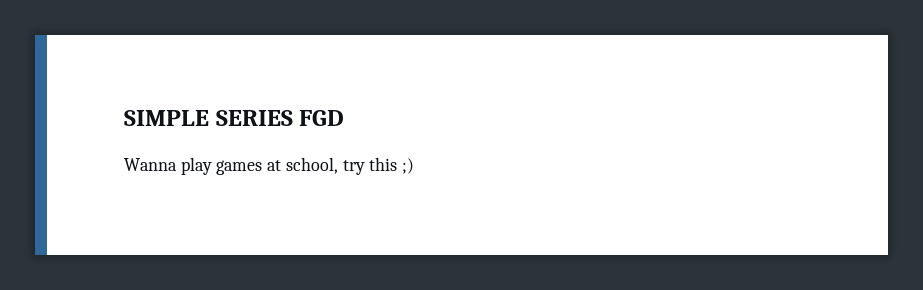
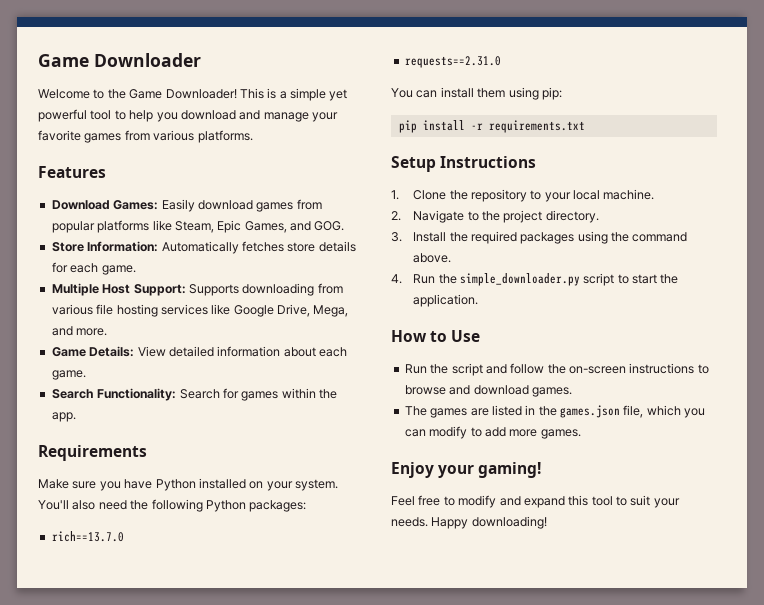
- SIMPLE SERIES FGD
- Wanna play games at school, try this ;)
+ Game Downloader
+ Welcome to the Game Downloader! This is a simple yet powerful tool to help you download and manage your favorite games from various platforms.
+ Features
+ Download Games: Easily download games from popular platforms like Steam, Epic Games, and GOG.
+ Store Information: Automatically fetches store details for each game.
+ Multiple Host Support: Supports downloading from various file hosting services like Google Drive, Mega, and more.
+ Game Details: View detailed information about each game.
+ Search Functionality: Search for games within the app.
+ Requirements
+ Make sure you have Python installed on your system. You'll also need the following Python packages:
+ rich==13.7.0
+ requests==2.31.0
+ You can install them using pip:
+ pip install -r requirements.txt
+ Setup Instructions
+ 1. Clone the repository to your local machine.
+ 2. Navigate to the project directory.
+ 3. Install the required packages using the command above.
+ 4. Run the simple_downloader.py script to start the application.
+ How to Use
+ Run the script and follow the on-screen instructions to browse and download games.
+ The games are listed in the games.json file, which you can modify to add more games.
+ Enjoy your gaming!
+ Feel free to modify and expand this tool to suit your needs. Happy downloading!

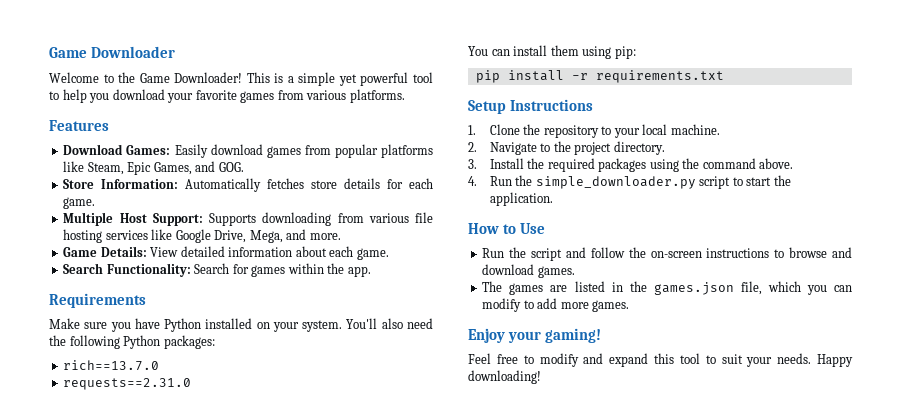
- This is a simple yet powerful tool to help you download and manage your favorite games from various platforms.
+ This is a simple yet powerful tool to help you download your favorite games from various platforms.

